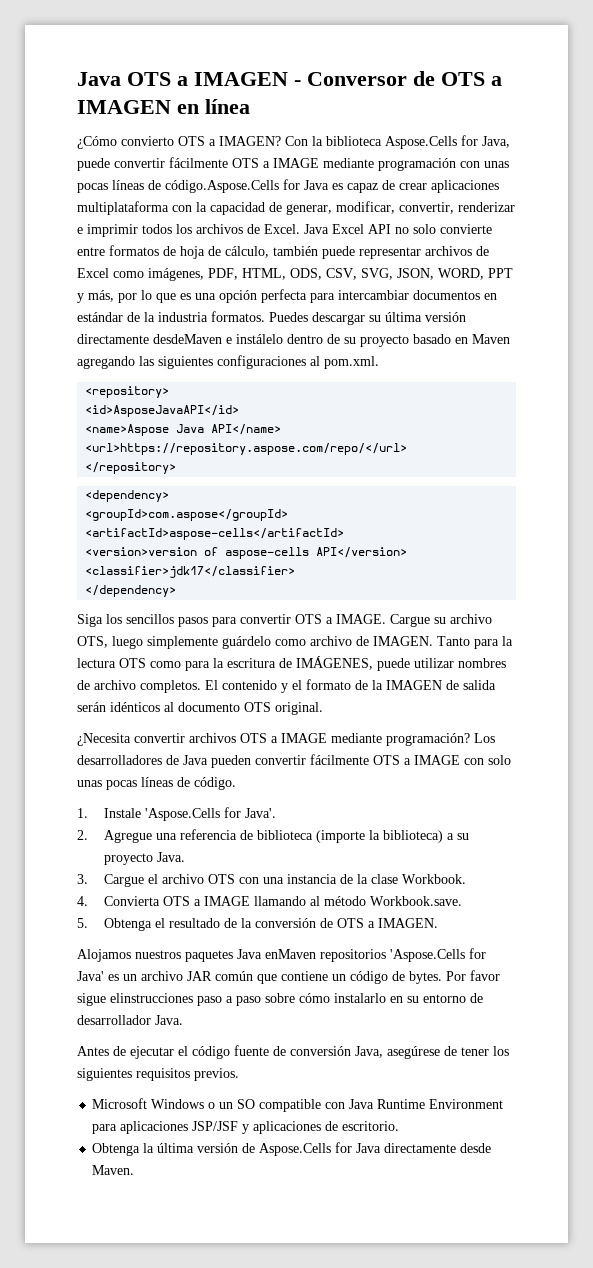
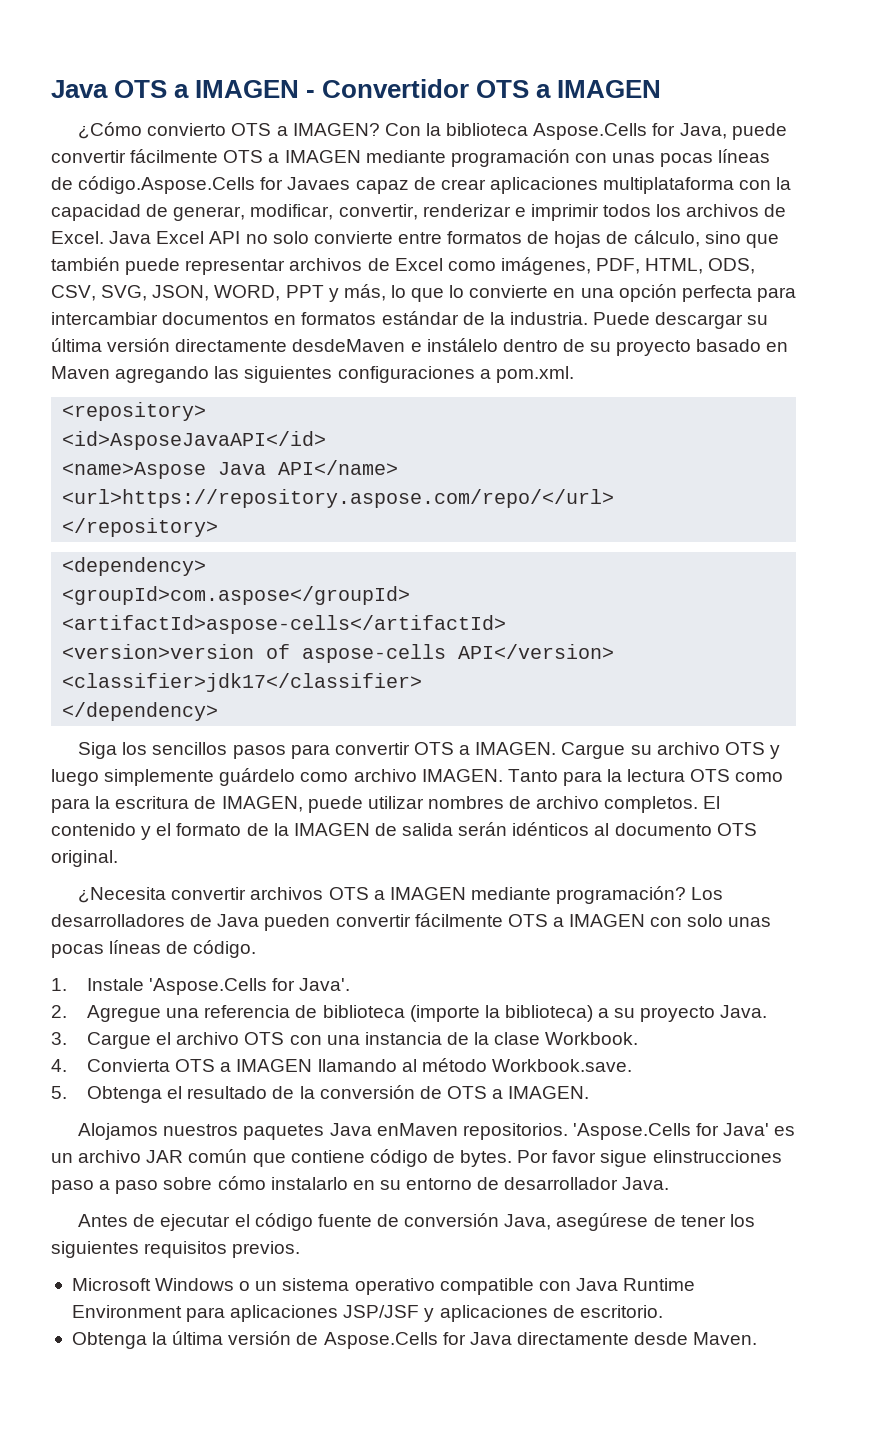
- Java OTS a IMAGEN - Conversor de OTS a IMAGEN en línea
+ Java OTS a IMAGEN - Convertidor OTS a IMAGEN
- Con la biblioteca Aspose.Cells for Java, puede convertir fácilmente OTS a IMAGE mediante programación con unas pocas líneas de código.Aspose.Cells for Java es capaz de crear aplicaciones multiplataforma con la capacidad de generar, modificar, convertir, renderizar e imprimir todos los archivos de Excel.
+ Con la biblioteca Aspose.Cells for Java, puede convertir fácilmente OTS a IMAGEN mediante programación con unas pocas líneas de código.Aspose.Cells for Javaes capaz de crear aplicaciones multiplataforma con la capacidad de generar, modificar, convertir, renderizar e imprimir todos los archivos de Excel.
- Java Excel API no solo convierte entre formatos de hoja de cálculo, también puede representar archivos de Excel como imágenes, PDF, HTML, ODS, CSV, SVG, JSON, WORD, PPT y más, por lo que es una opción perfecta para intercambiar documentos en estándar de la industria formatos. Puedes descargar su última versión directamente desdeMaven e instálelo dentro de su proyecto basado en Maven agregando las siguientes configuraciones al pom.xml.
+ Java Excel API no solo convierte entre formatos de hojas de cálculo, sino que también puede representar archivos de Excel como imágenes, PDF, HTML, ODS, CSV, SVG, JSON, WORD, PPT y más, lo que lo convierte en una opción perfecta para intercambiar documentos en formatos estándar de la industria. Puede descargar su última versión directamente desdeMaven e instálelo dentro de su proyecto basado en Maven agregando las siguientes configuraciones a pom.xml.
- Siga los sencillos pasos para convertir OTS a IMAGE.
+ Siga los sencillos pasos para convertir OTS a IMAGEN.
- Cargue su archivo OTS, luego simplemente guárdelo como archivo de IMAGEN.
+ Cargue su archivo OTS y luego simplemente guárdelo como archivo IMAGEN.
- Tanto para la lectura OTS como para la escritura de IMÁGENES, puede utilizar nombres de archivo completos.
+ Tanto para la lectura OTS como para la escritura de IMAGEN, puede utilizar nombres de archivo completos.
- ¿Necesita convertir archivos OTS a IMAGE mediante programación?
+ ¿Necesita convertir archivos OTS a IMAGEN mediante programación?
- Los desarrolladores de Java pueden convertir fácilmente OTS a IMAGE con solo unas pocas líneas de código.
+ Los desarrolladores de Java pueden convertir fácilmente OTS a IMAGEN con solo unas pocas líneas de código.
- 4. Convierta OTS a IMAGE llamando al método Workbook.save.
+ 4. Convierta OTS a IMAGEN llamando al método Workbook.save.
- Alojamos nuestros paquetes Java enMaven repositorios 'Aspose.Cells for Java' es un archivo JAR común que contiene un código de bytes.
+ Alojamos nuestros paquetes Java enMaven repositorios. 'Aspose.Cells for Java' es un archivo JAR común que contiene código de bytes.
- Microsoft Windows o un SO compatible con Java Runtime Environment para aplicaciones JSP/JSF y aplicaciones de escritorio.
+ Microsoft Windows o un sistema operativo compatible con Java Runtime Environment para aplicaciones JSP/JSF y aplicaciones de escritorio.

